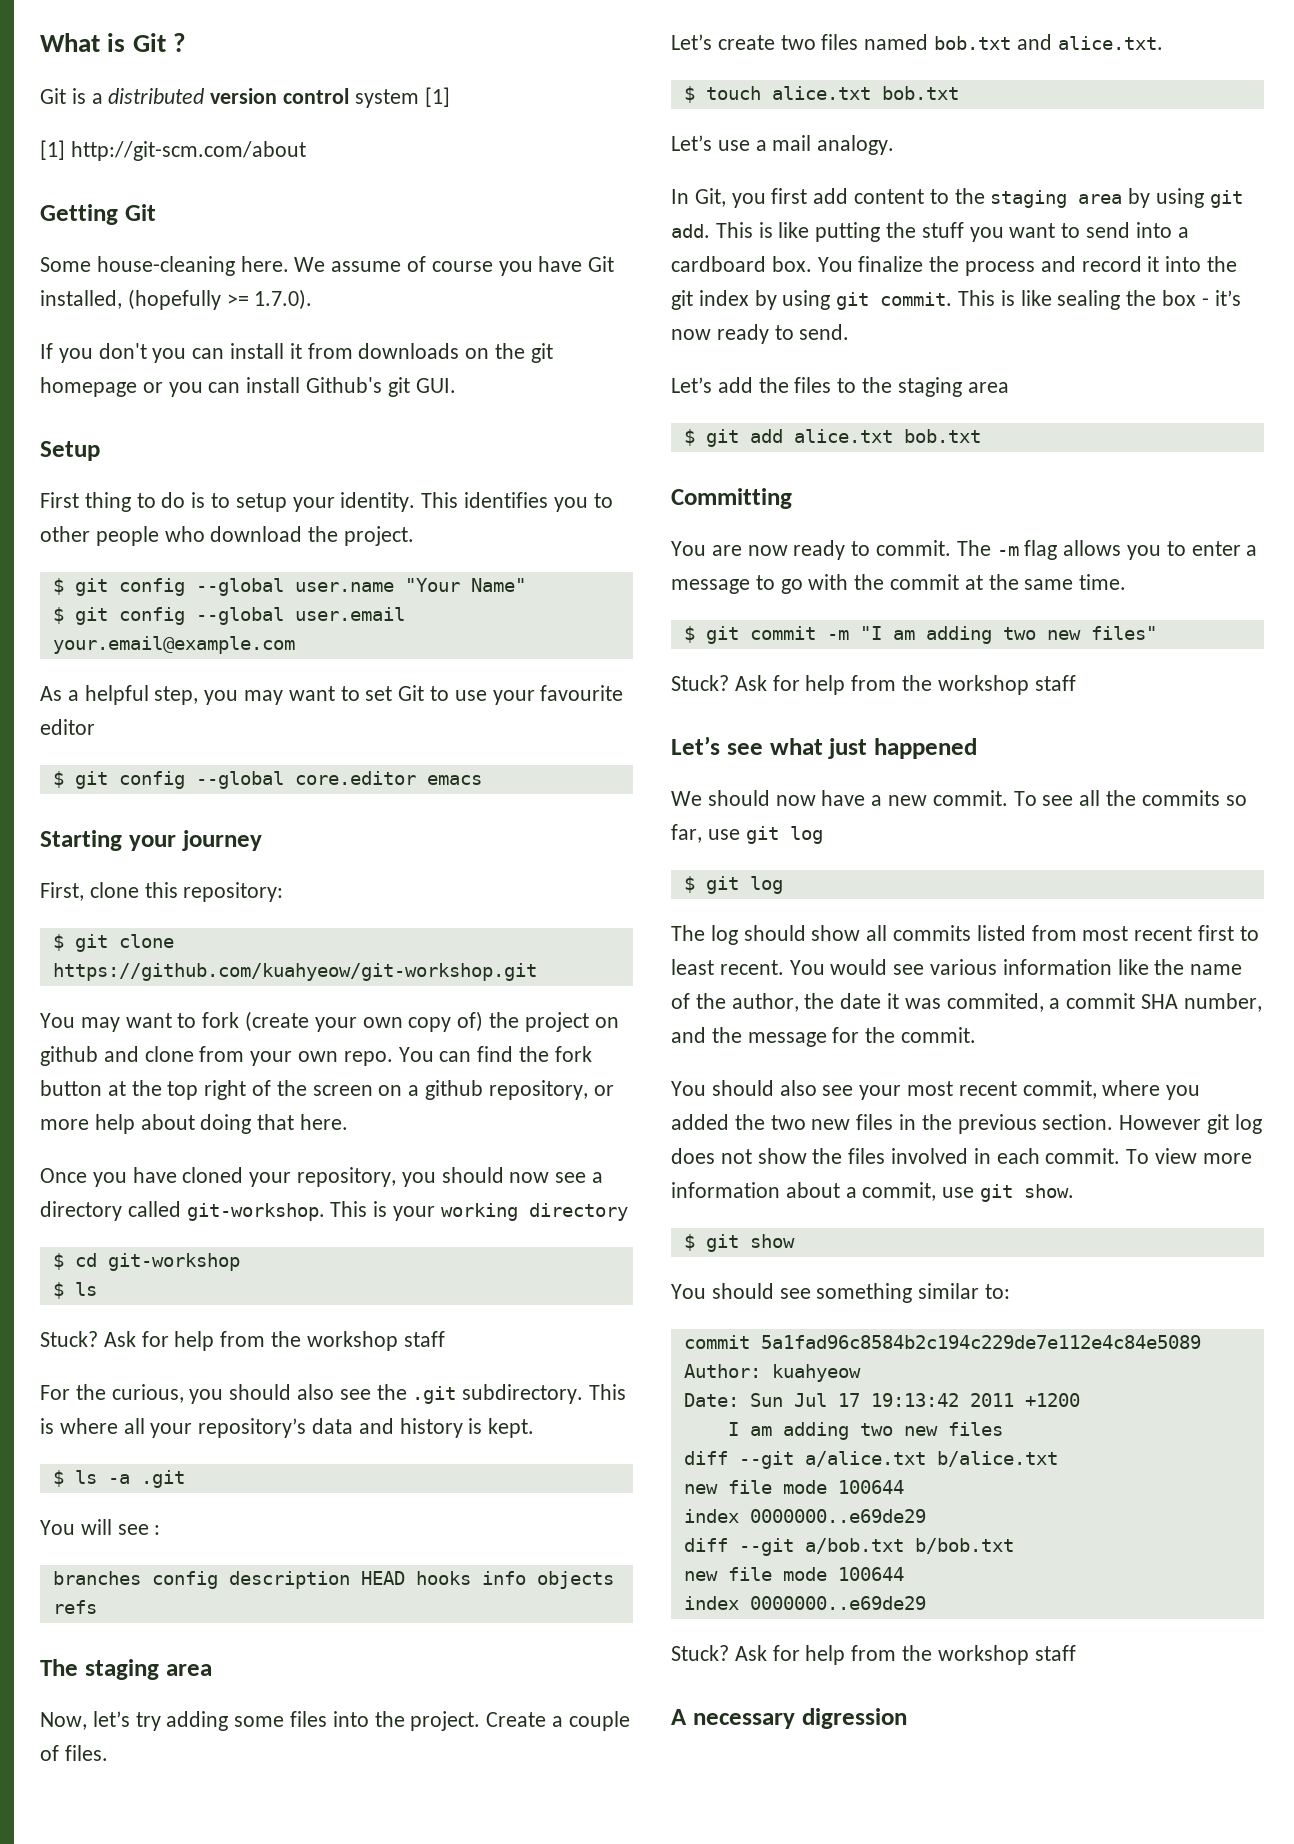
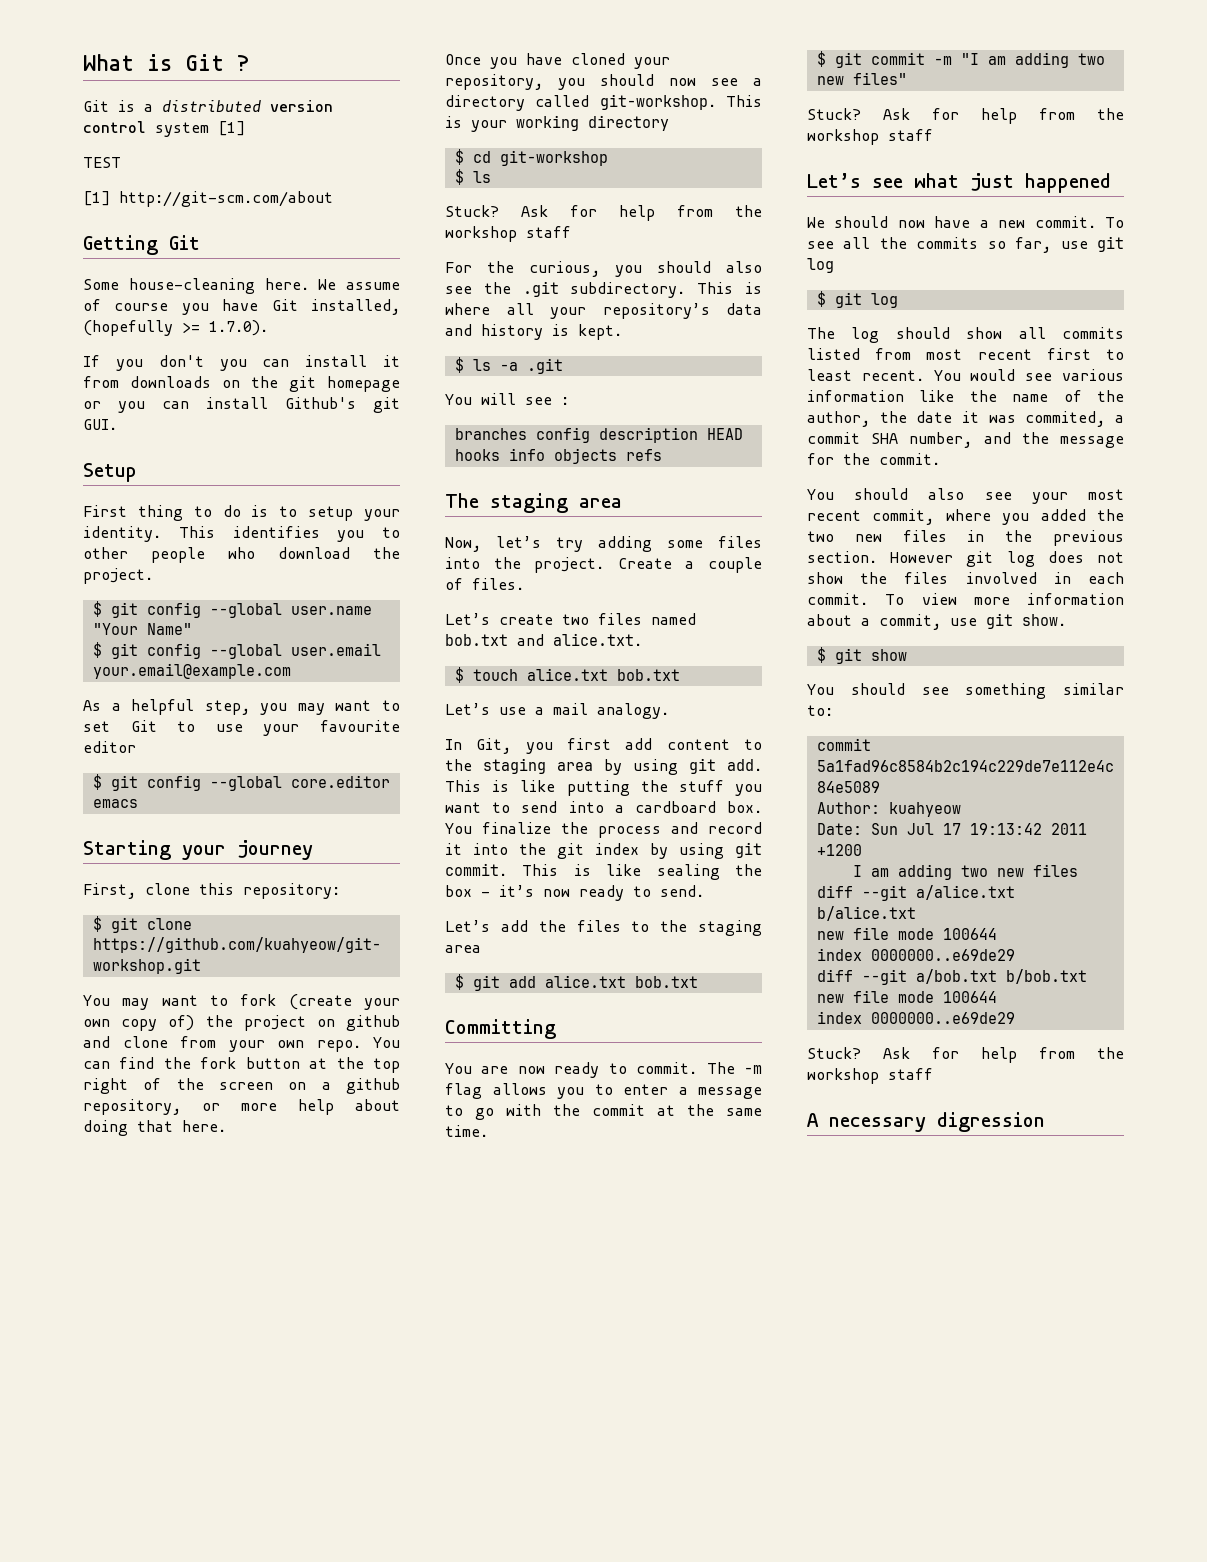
+ TEST

